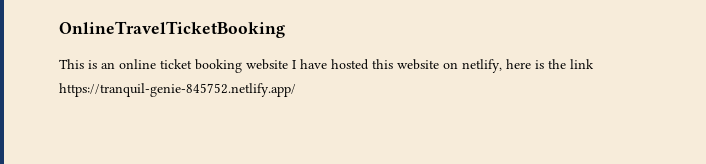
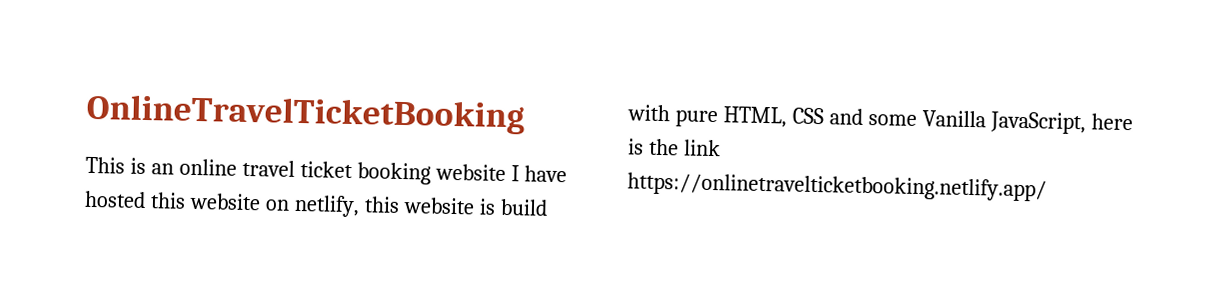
- This is an online ticket booking website I have hosted this website on netlify, here is the link https://tranquil-genie-845752.netlify.app/
+ This is an online travel ticket booking website I have hosted this website on netlify, this website is build with pure HTML, CSS and some Vanilla JavaScript, here is the link https://onlinetravelticketbooking.netlify.app/

